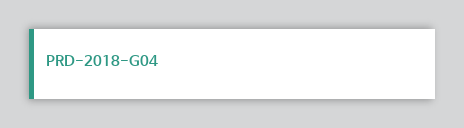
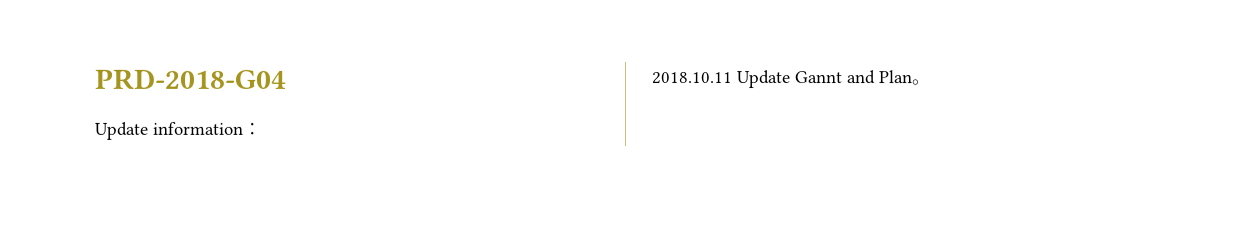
+ Update information：
+ 2018.10.11 Update Gannt and Plan。

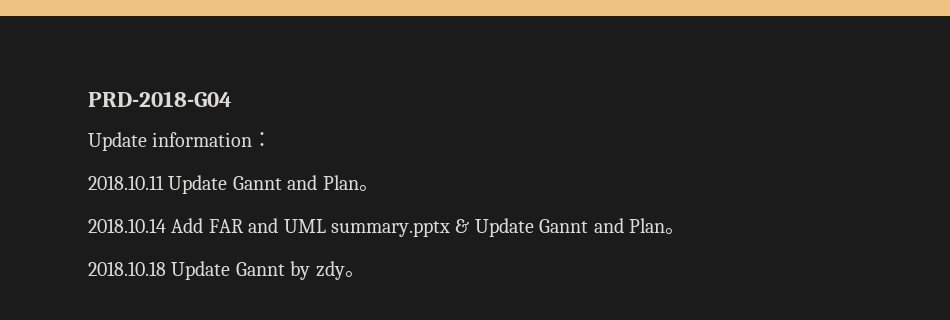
+ 2018.10.14 Add FAR and UML summary.pptx & Update Gannt and Plan。
+ 2018.10.18 Update Gannt by zdy。

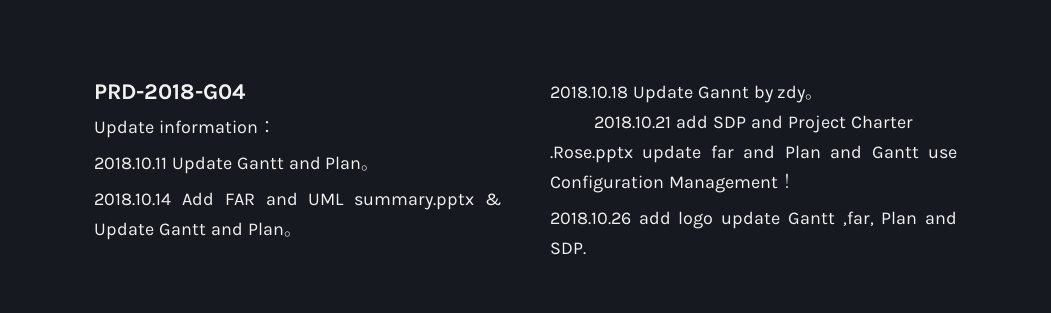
- 2018.10.11 Update Gannt and Plan。
+ 2018.10.11 Update Gantt and Plan。
- 2018.10.14 Add FAR and UML summary.pptx & Update Gannt and Plan。
+ 2018.10.14 Add FAR and UML summary.pptx & Update Gantt and Plan。
+ 2018.10.21 add SDP and Project Charter .Rose.pptx update far and Plan and Gantt use Configuration Management！
+ 2018.10.26 add logo update Gantt ,far, Plan and SDP.

